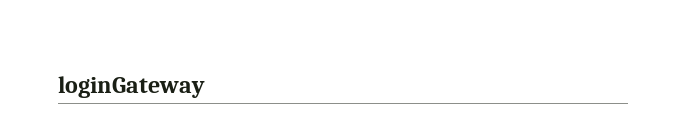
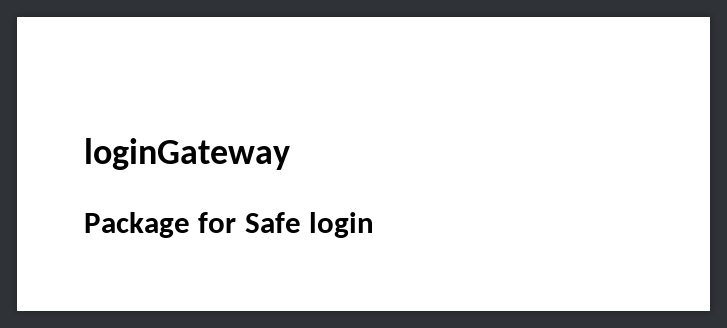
+ Package for Safe login

